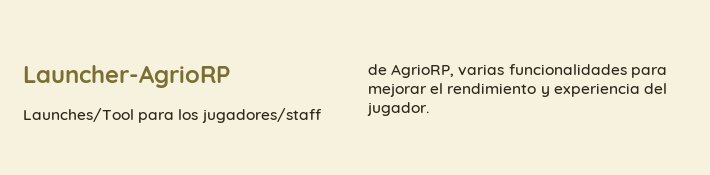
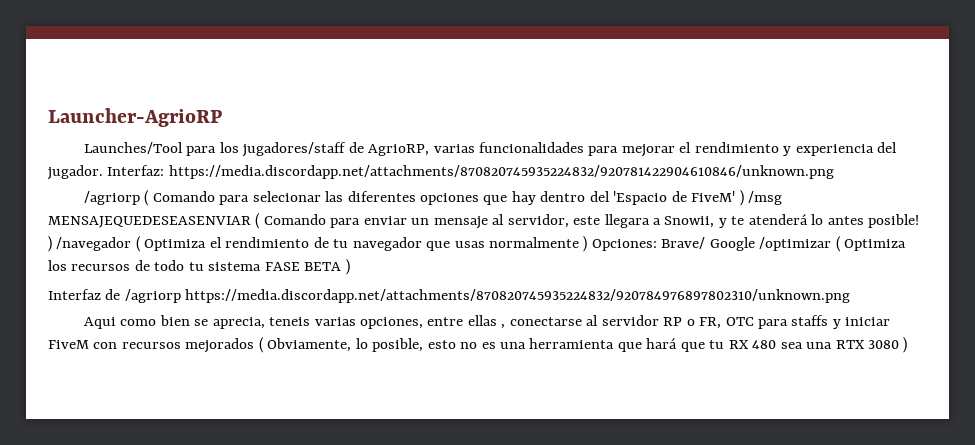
+ Interfaz: https://media.discordapp.net/attachments/870820745935224832/920781422904610846/unknown.png
+ /agriorp ( Comando para selecionar las diferentes opciones que hay dentro del 'Espacio de FiveM' ) /msg MENSAJEQUEDESEASENVIAR ( Comando para enviar un mensaje al servidor, este llegara a Snowii, y te atenderá lo antes posible! ) /navegador ( Optimiza el rendimiento de tu navegador que usas normalmente ) Opciones: Brave/ Google /optimizar ( Optimiza los recursos de todo tu sistema FASE BETA )
+ Interfaz de /agriorp https://media.discordapp.net/attachments/870820745935224832/920784976897802310/unknown.png
+ Aqui como bien se aprecia, teneis varias opciones, entre ellas , conectarse al servidor RP o FR, OTC para staffs y iniciar FiveM con recursos mejorados ( Obviamente, lo posible, esto no es una herramienta que hará que tu RX 480 sea una RTX 3080 )

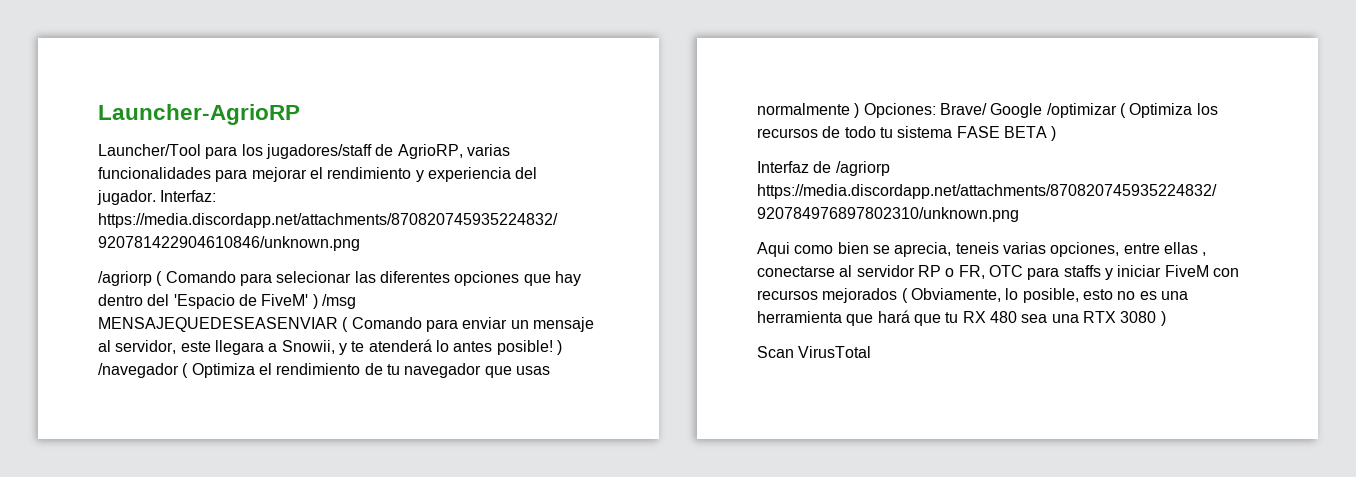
- Launches/Tool para los jugadores/staff de AgrioRP, varias funcionalidades para mejorar el rendimiento y experiencia del jugador.
+ Launcher/Tool para los jugadores/staff de AgrioRP, varias funcionalidades para mejorar el rendimiento y experiencia del jugador.
+ Scan VirusTotal

